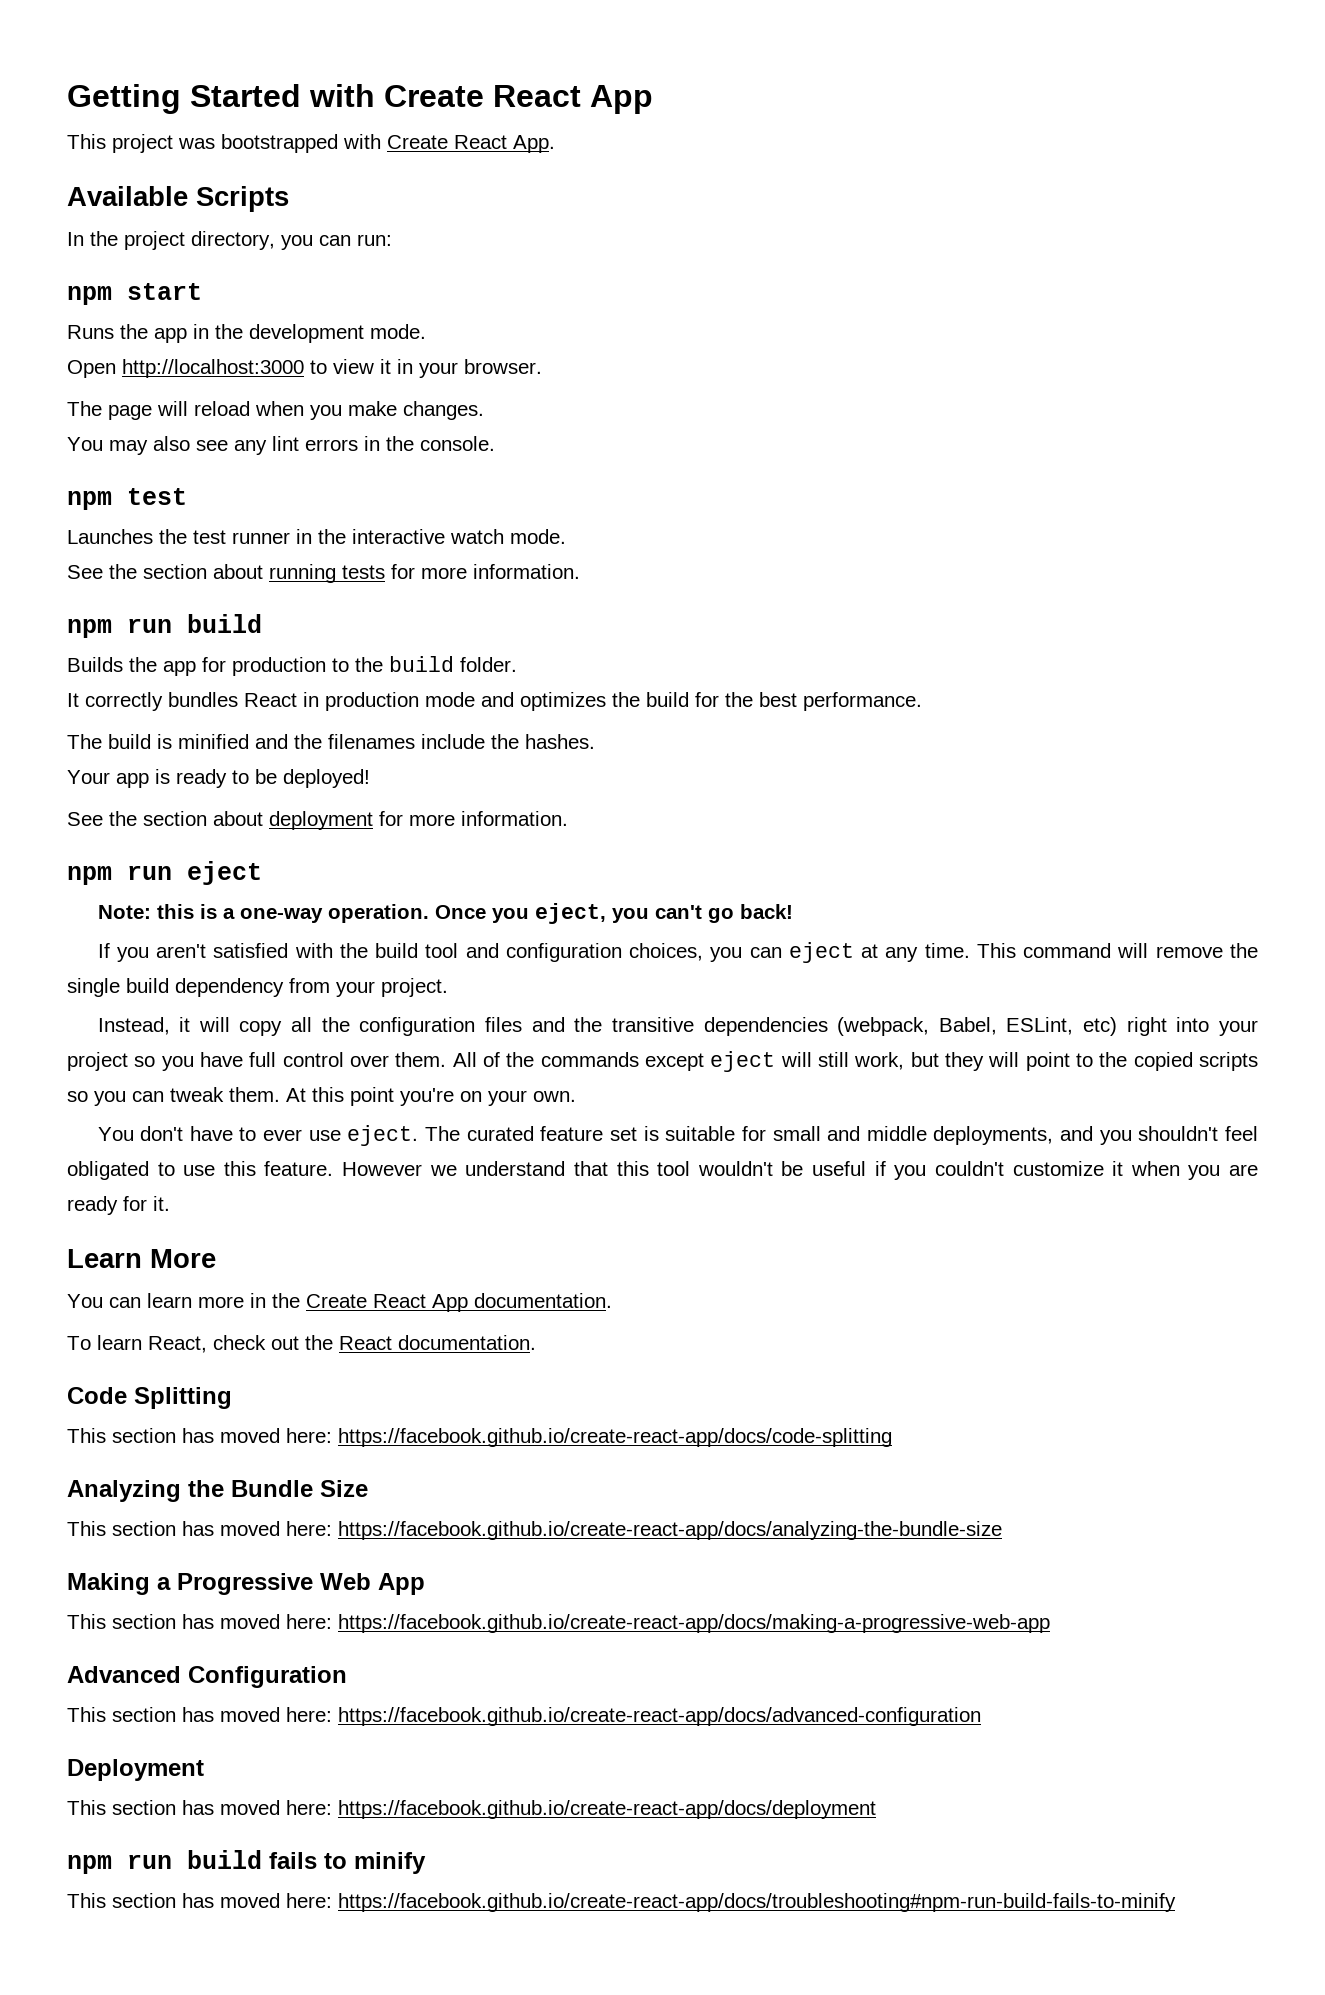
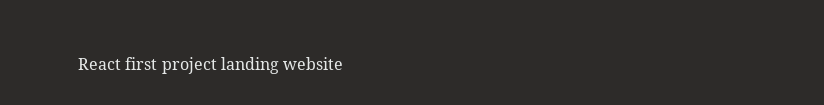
- Getting Started with Create React App
- This project was bootstrapped with Create React App.
- Available Scripts
- In the project directory, you can run:
- npm start
- Runs the app in the development mode.
- Open http://localhost:3000 to view it in your browser.
- The page will reload when you make changes.
- You may also see any lint errors in the console.
- npm test
- Launches the test runner in the interactive watch mode.
- See the section about running tests for more information.
- npm run build
- Builds the app for production to the build folder.
- It correctly bundles React in production mode and optimizes the build for the best performance.
- The build is minified and the filenames include the hashes.
- Your app is ready to be deployed!
- See the section about deployment for more information.
- npm run eject
- Note: this is a one-way operation. Once you eject, you can't go back!
- If you aren't satisfied with the build tool and configuration choices, you can eject at any time. This command will remove the single build dependency from your project.
- Instead, it will copy all the configuration files and the transitive dependencies (webpack, Babel, ESLint, etc) right into your project so you have full control over them. All of the commands except eject will still work, but they will point to the copied scripts so you can tweak them. At this point you're on your own.
- You don't have to ever use eject. The curated feature set is suitable for small and middle deployments, and you shouldn't feel obligated to use this feature. However we understand that this tool wouldn't be useful if you couldn't customize it when you are ready for it.
- Learn More
- You can learn more in the Create React App documentation.
- To learn React, check out the React documentation.
- Code Splitting
- This section has moved here: https://facebook.github.io/create-react-app/docs/code-splitting
- Analyzing the Bundle Size
- This section has moved here: https://facebook.github.io/create-react-app/docs/analyzing-the-bundle-size
- Making a Progressive Web App
- This section has moved here: https://facebook.github.io/create-react-app/docs/making-a-progressive-web-app
- Advanced Configuration
- This section has moved here: https://facebook.github.io/create-react-app/docs/advanced-configuration
- Deployment
- This section has moved here: https://facebook.github.io/create-react-app/docs/deployment
- npm run build fails to minify
- This section has moved here: https://facebook.github.io/create-react-app/docs/troubleshooting#npm-run-build-fails-to-minify
+ React first project landing website

